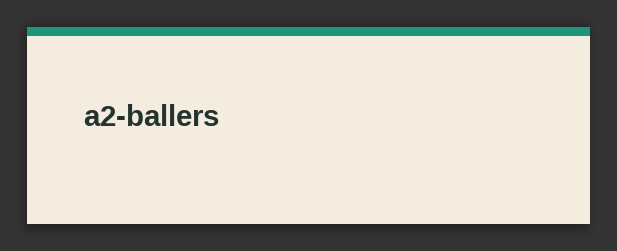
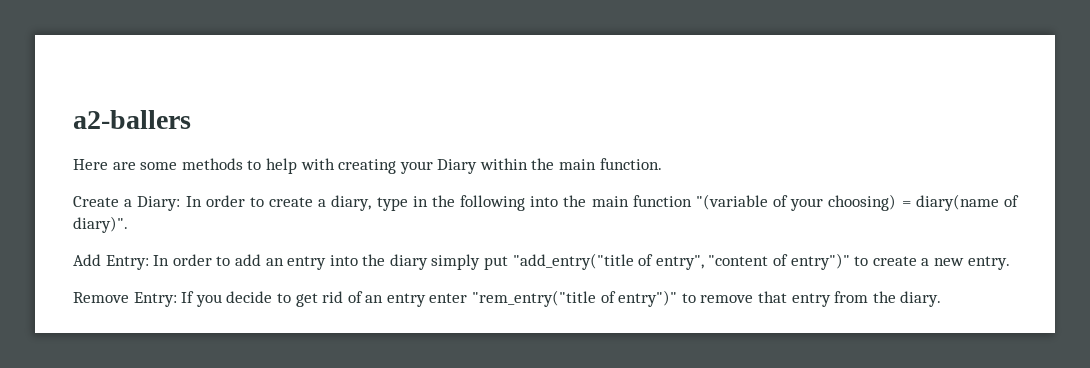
+ Here are some methods to help with creating your Diary within the main function.
+ Create a Diary: In order to create a diary, type in the following into the main function "(variable of your choosing) = diary(name of diary)".
+ Add Entry: In order to add an entry into the diary simply put "add_entry("title of entry", "content of entry")" to create a new entry.
+ Remove Entry: If you decide to get rid of an entry enter "rem_entry("title of entry")" to remove that entry from the diary.

